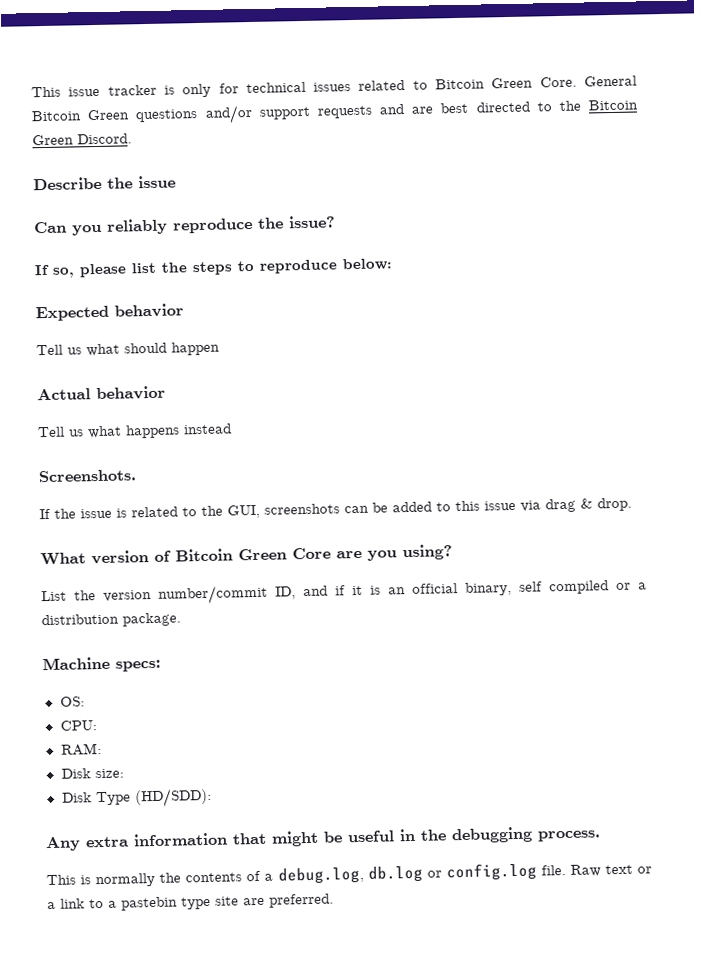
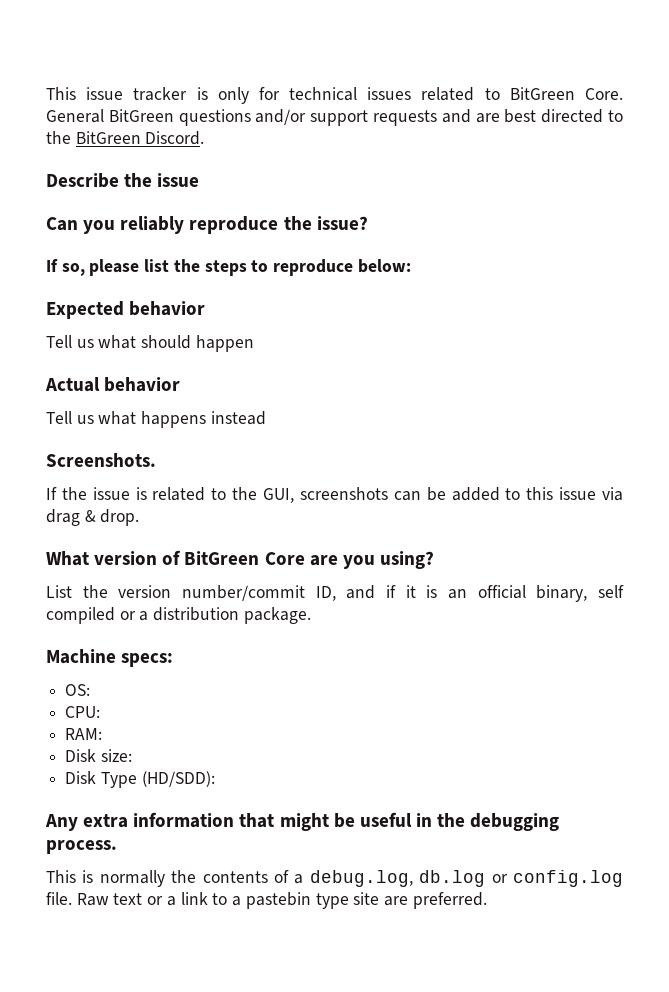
- This issue tracker is only for technical issues related to Bitcoin Green Core. General Bitcoin Green questions and/or support requests and are best directed to the Bitcoin Green Discord.
+ This issue tracker is only for technical issues related to BitGreen Core. General BitGreen questions and/or support requests and are best directed to the BitGreen Discord.
- What version of Bitcoin Green Core are you using?
+ What version of BitGreen Core are you using?

